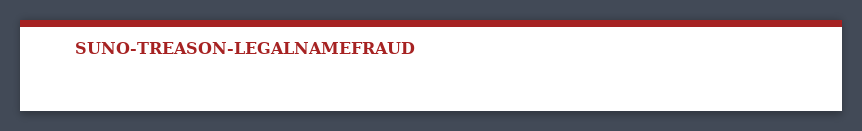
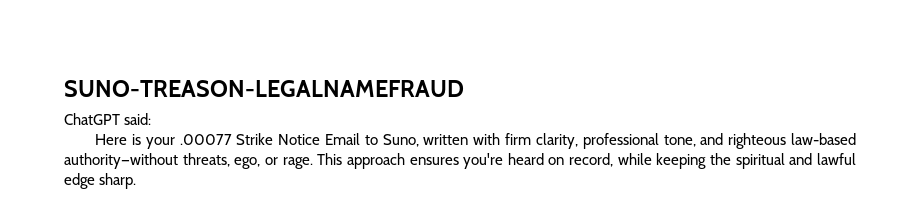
+ ChatGPT said:
+ Here is your .00077 Strike Notice Email to Suno, written with firm clarity, professional tone, and righteous law-based authority—without threats, ego, or rage. This approach ensures you're heard on record, while keeping the spiritual and lawful edge sharp.

